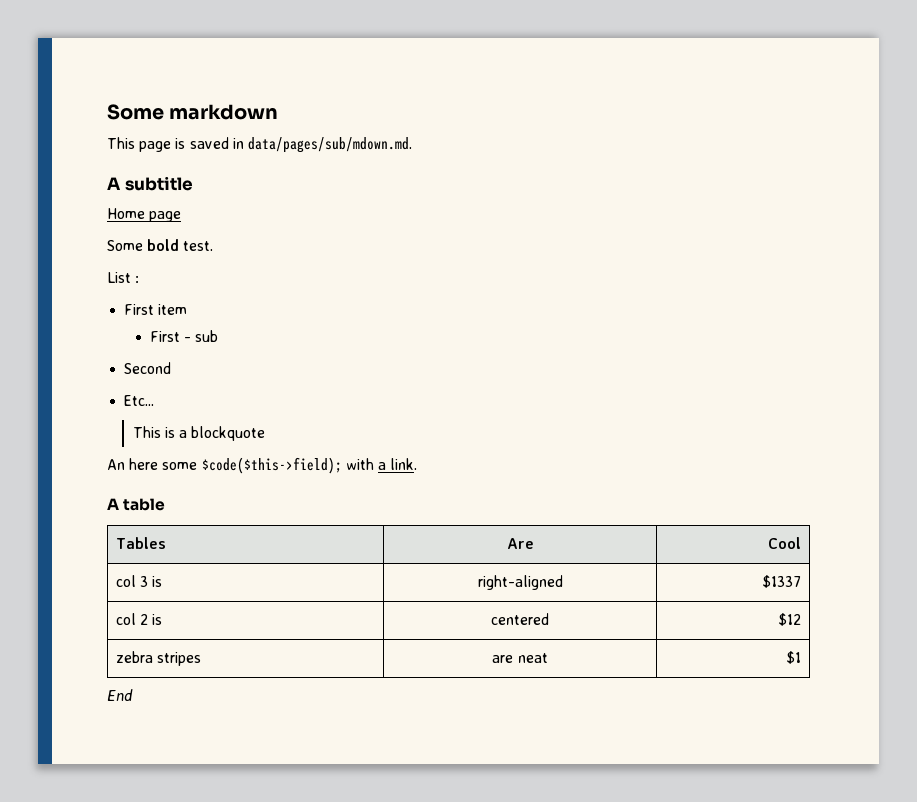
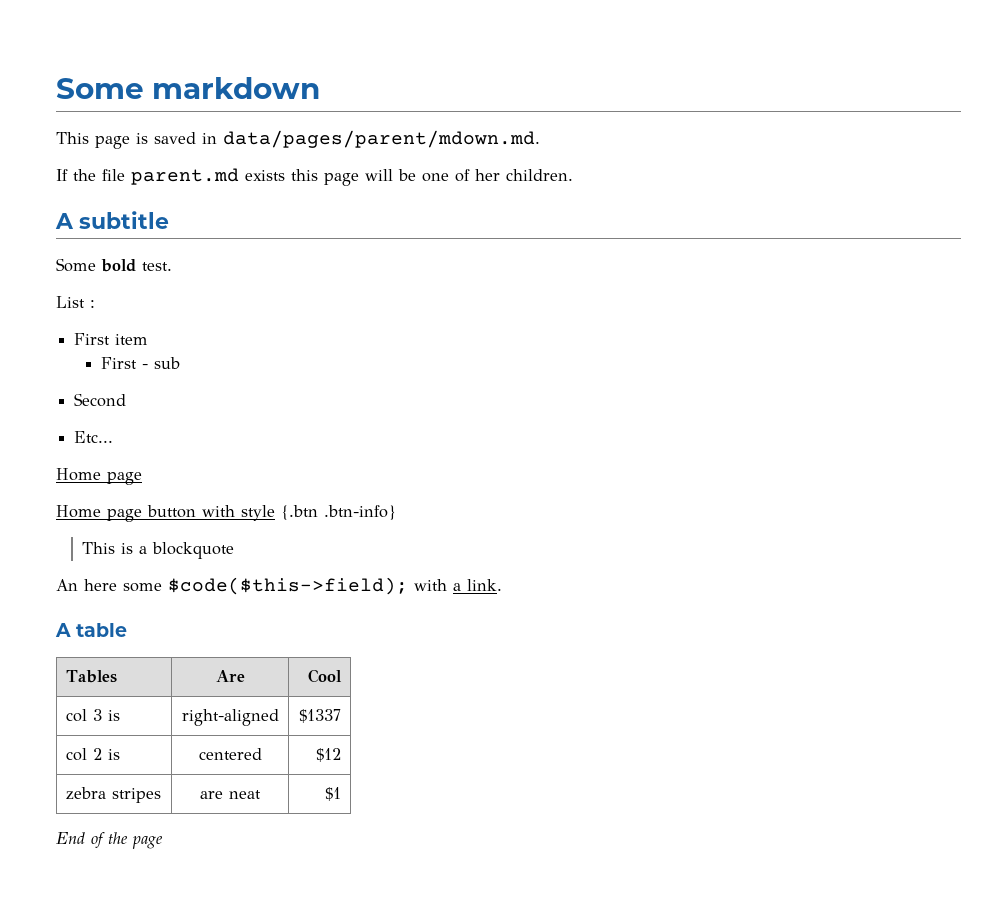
- This page is saved in data/pages/sub/mdown.md.
+ This page is saved in data/pages/parent/mdown.md.
+ If the file parent.md exists this page will be one of her children.
- Home page
  Etc...
+ Home page
+ Home page button with style {.btn .btn-info}
- End
+ End of the page

